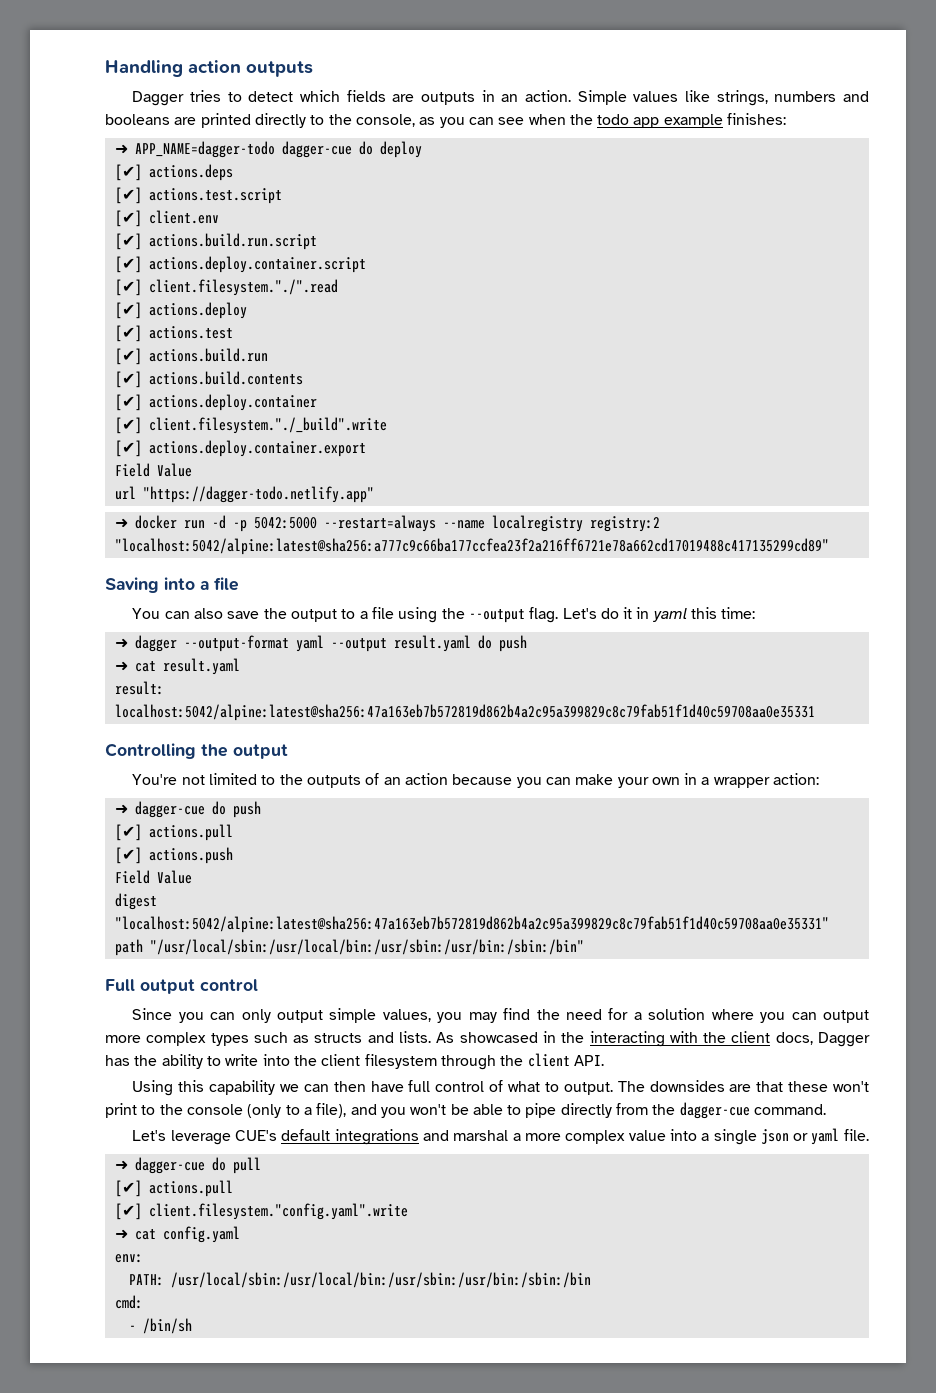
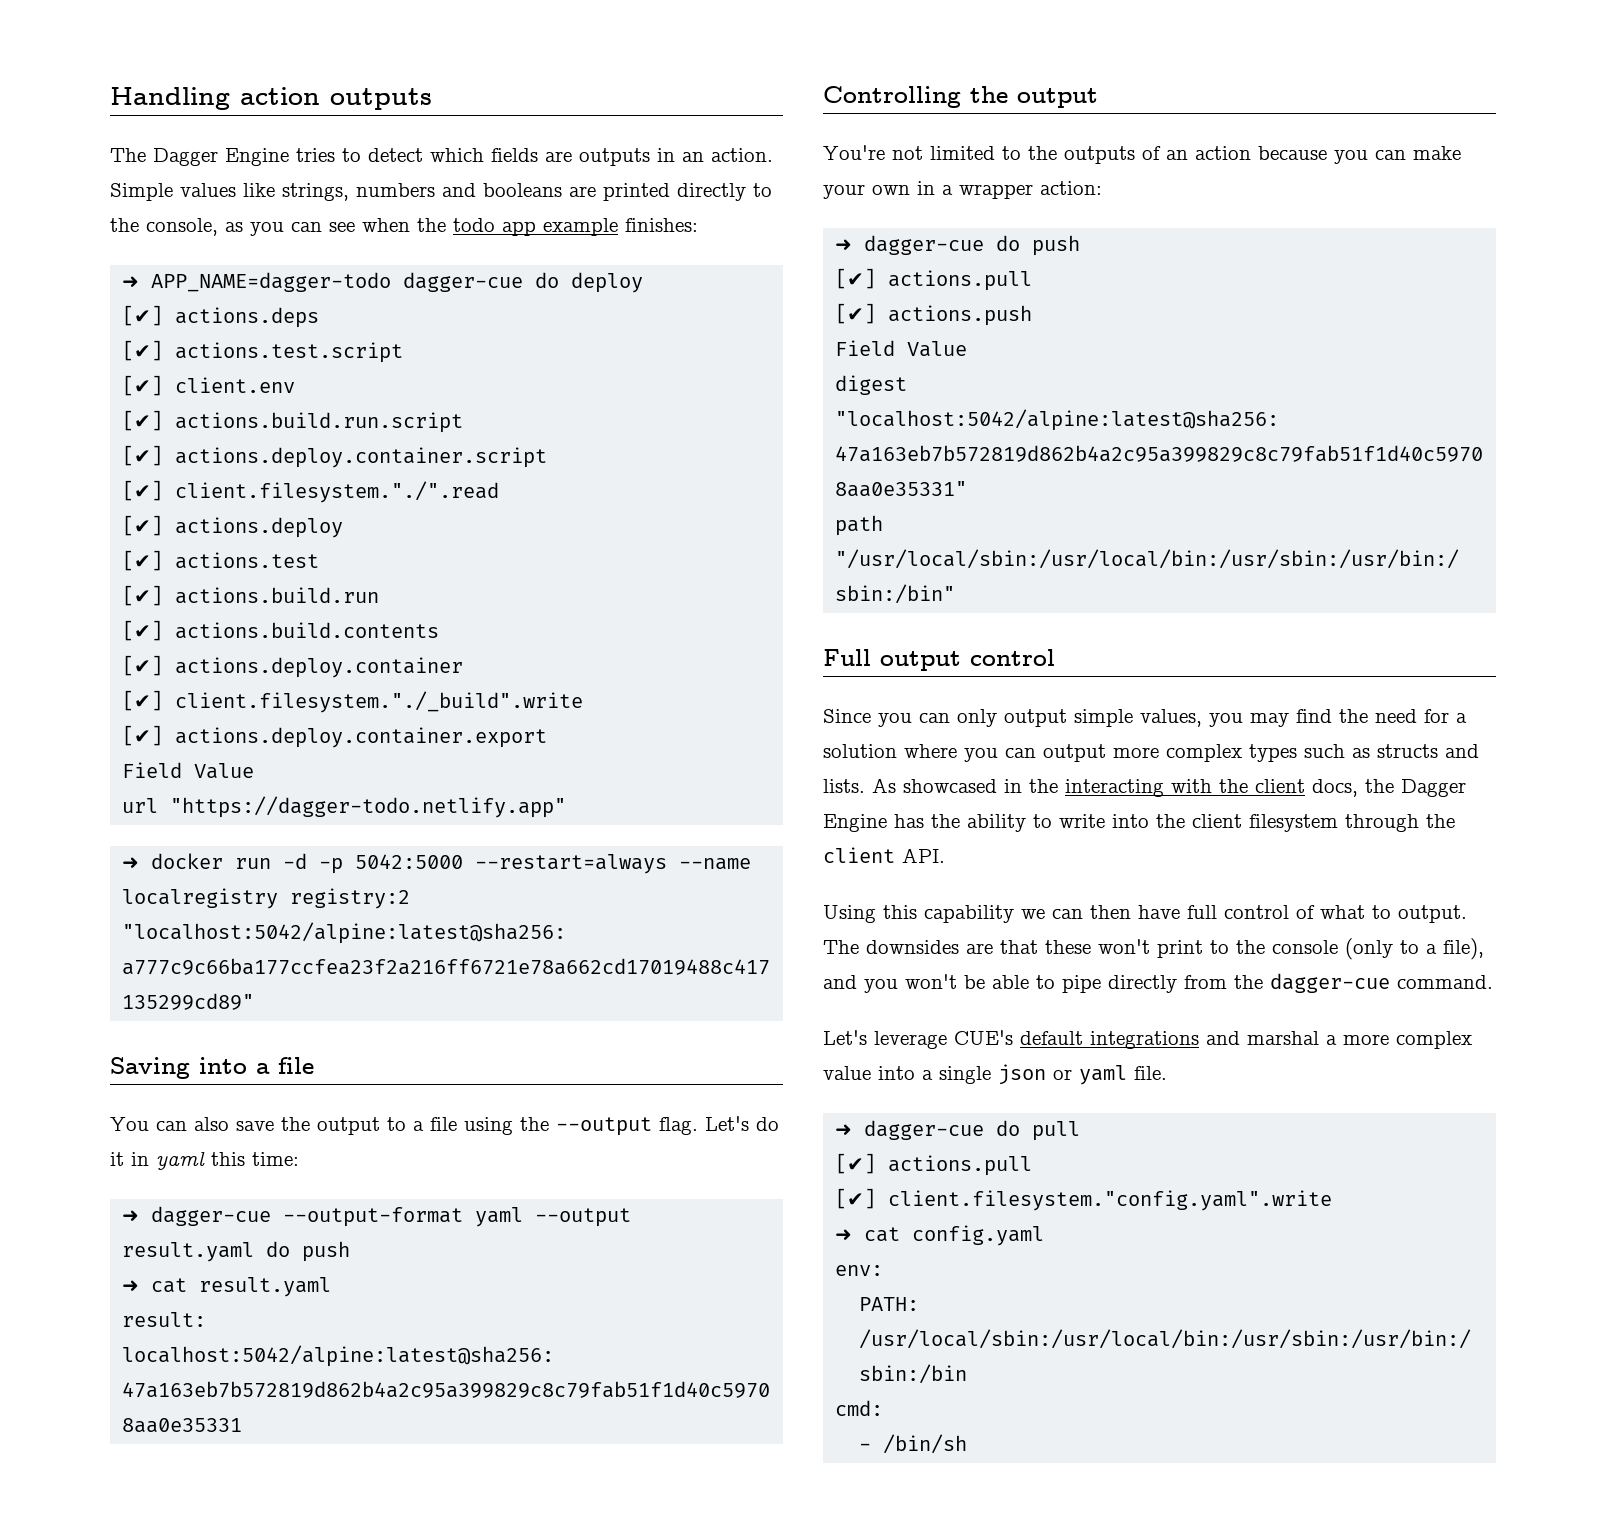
- Dagger tries to detect which fields are outputs in an action.
+ The Dagger Engine tries to detect which fields are outputs in an action.
- ➜ dagger --output-format yaml --output result.yaml do push
+ ➜ dagger-cue --output-format yaml --output result.yaml do push
- As showcased in the interacting with the client docs, Dagger has the ability to write into the client filesystem through the client API.
+ As showcased in the interacting with the client docs, the Dagger Engine has the ability to write into the client filesystem through the client API.

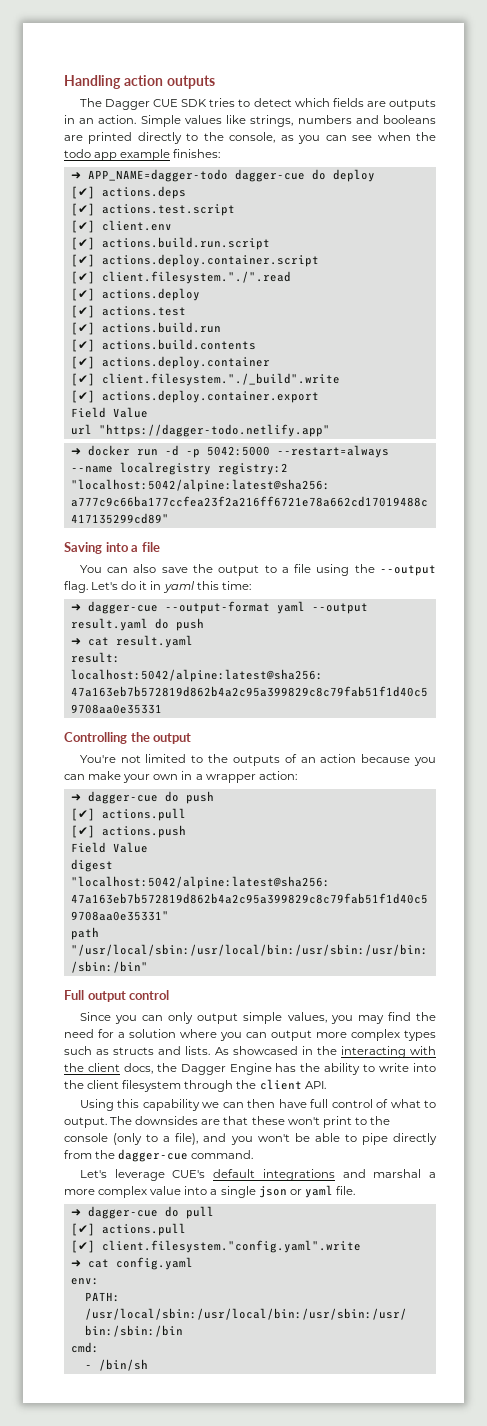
- The Dagger Engine tries to detect which fields are outputs in an action.
+ The Dagger CUE SDK tries to detect which fields are outputs in an action.

